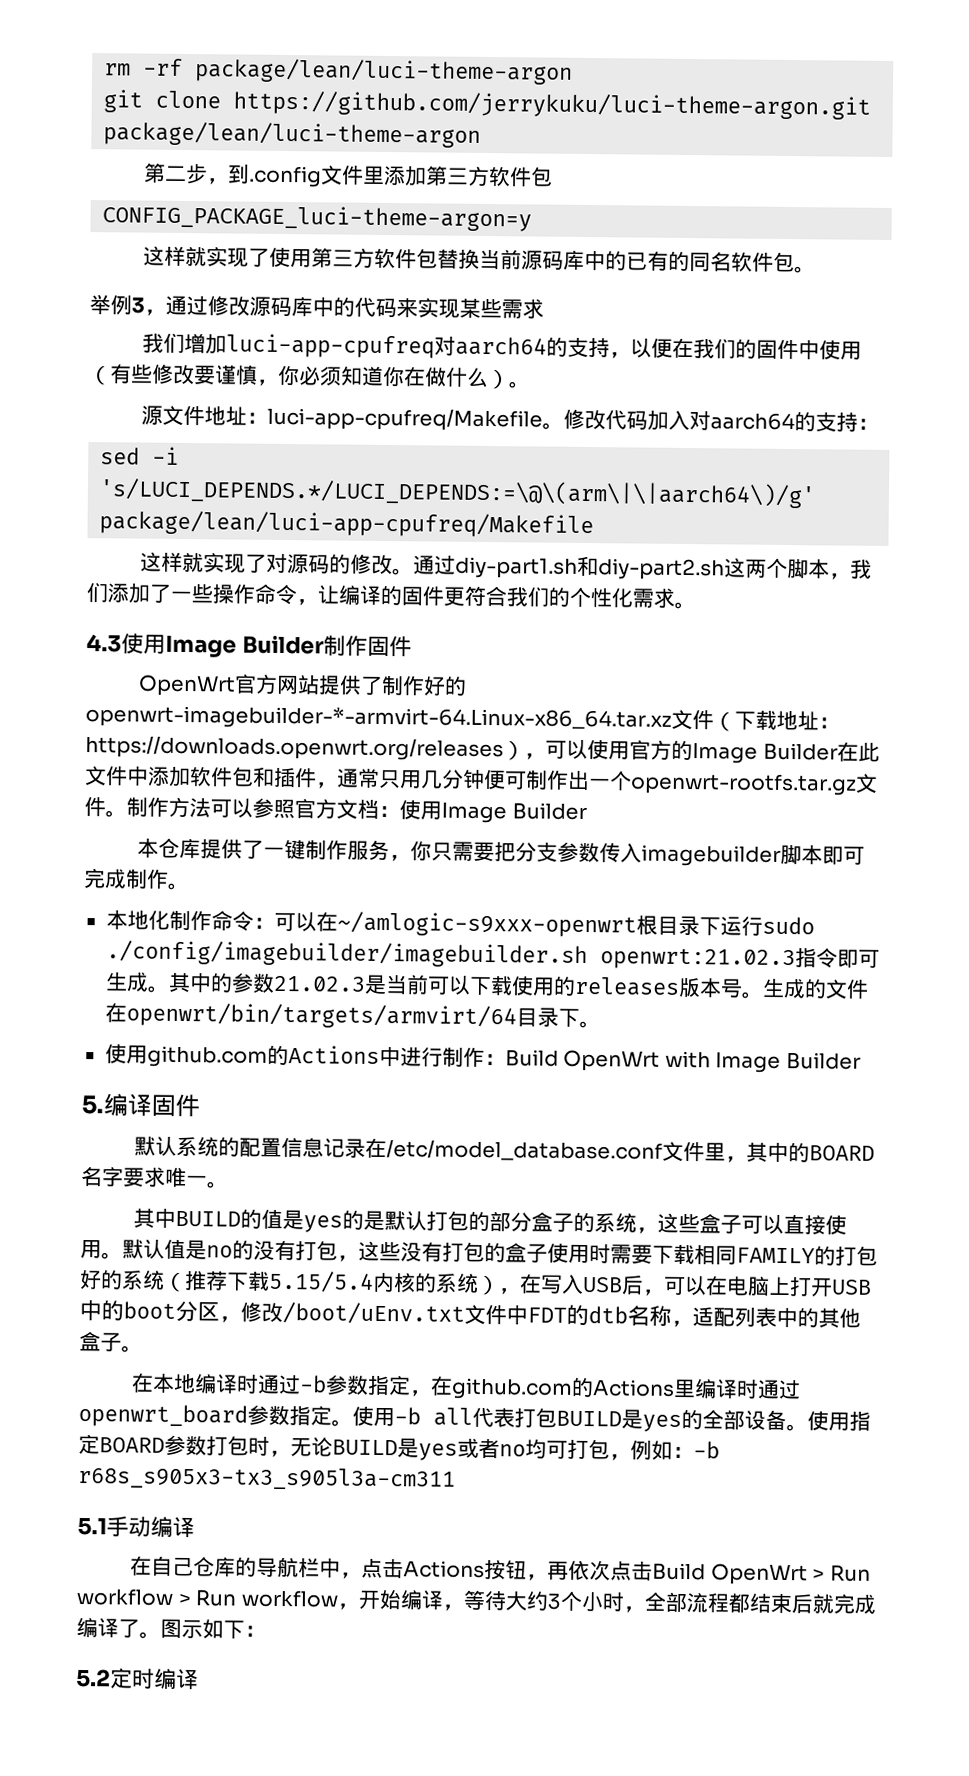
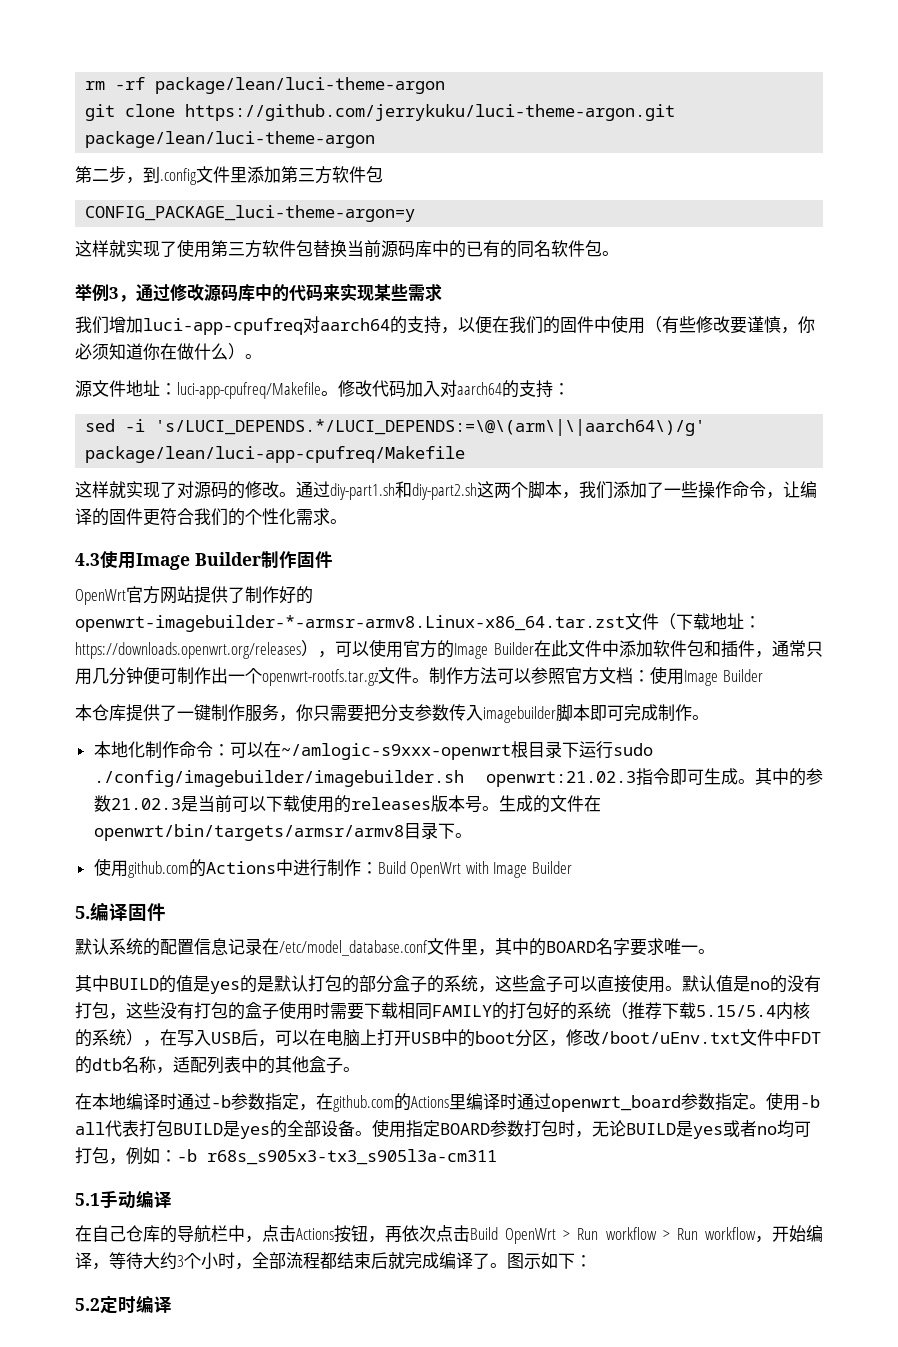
- OpenWrt官方网站提供了制作好的openwrt-imagebuilder-*-armvirt-64.Linux-x86_64.tar.xz文件（下载地址：https://downloads.openwrt.org/releases），可以使用官方的Image Builder在此文件中添加软件包和插件，通常只用几分钟便可制作出一个openwrt-rootfs.tar.gz文件。
+ OpenWrt官方网站提供了制作好的openwrt-imagebuilder-*-armsr-armv8.Linux-x86_64.tar.zst文件（下载地址：https://downloads.openwrt.org/releases），可以使用官方的Image Builder在此文件中添加软件包和插件，通常只用几分钟便可制作出一个openwrt-rootfs.tar.gz文件。
- 生成的文件在openwrt/bin/targets/armvirt/64目录下。
+ 生成的文件在openwrt/bin/targets/armsr/armv8目录下。

